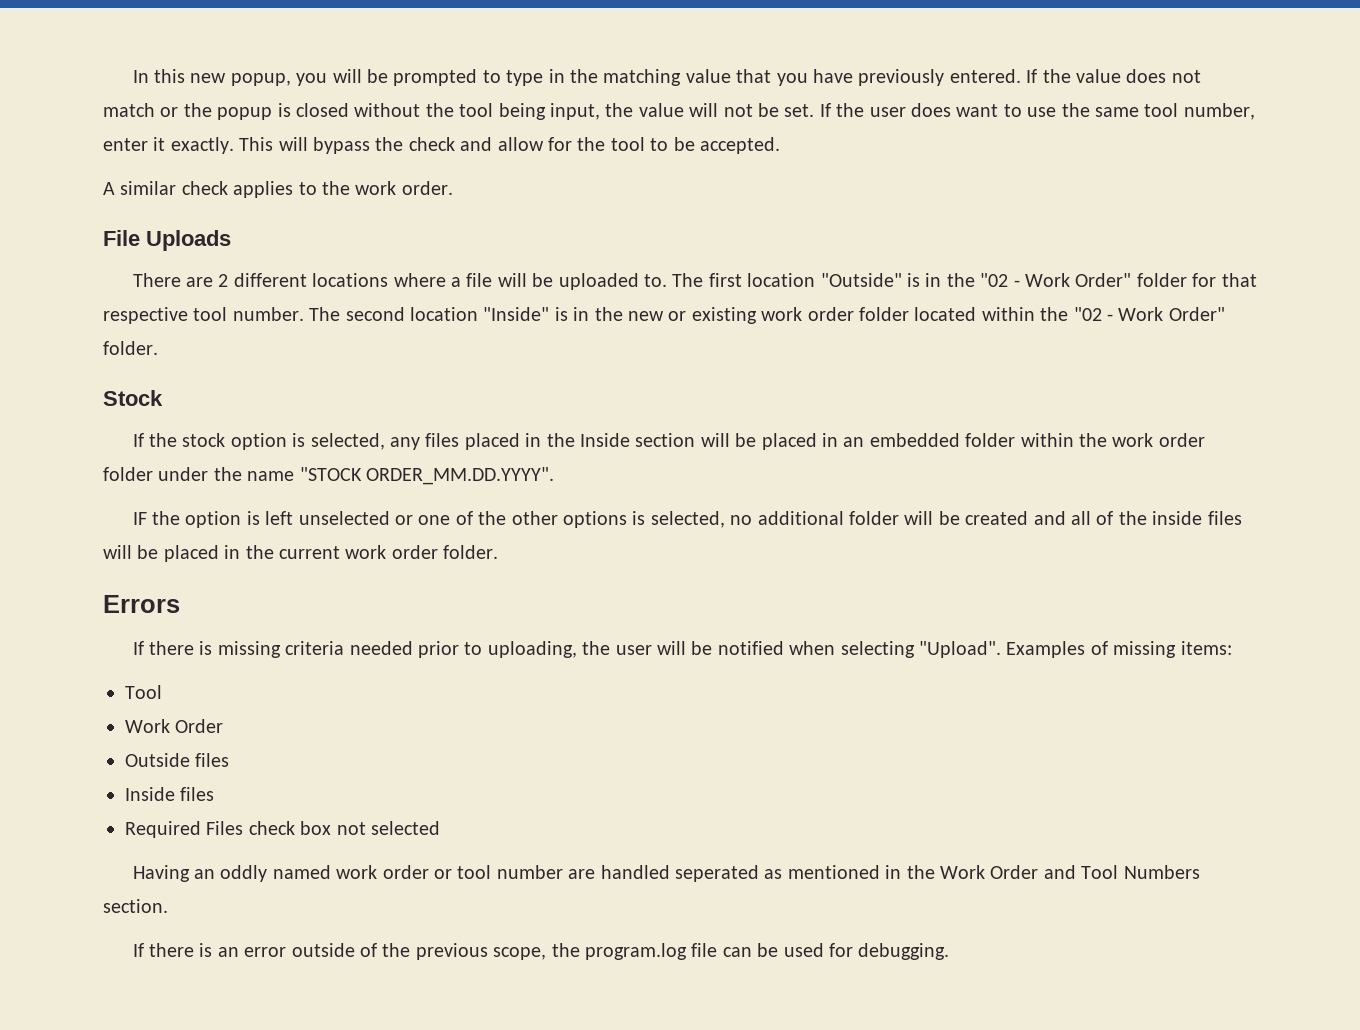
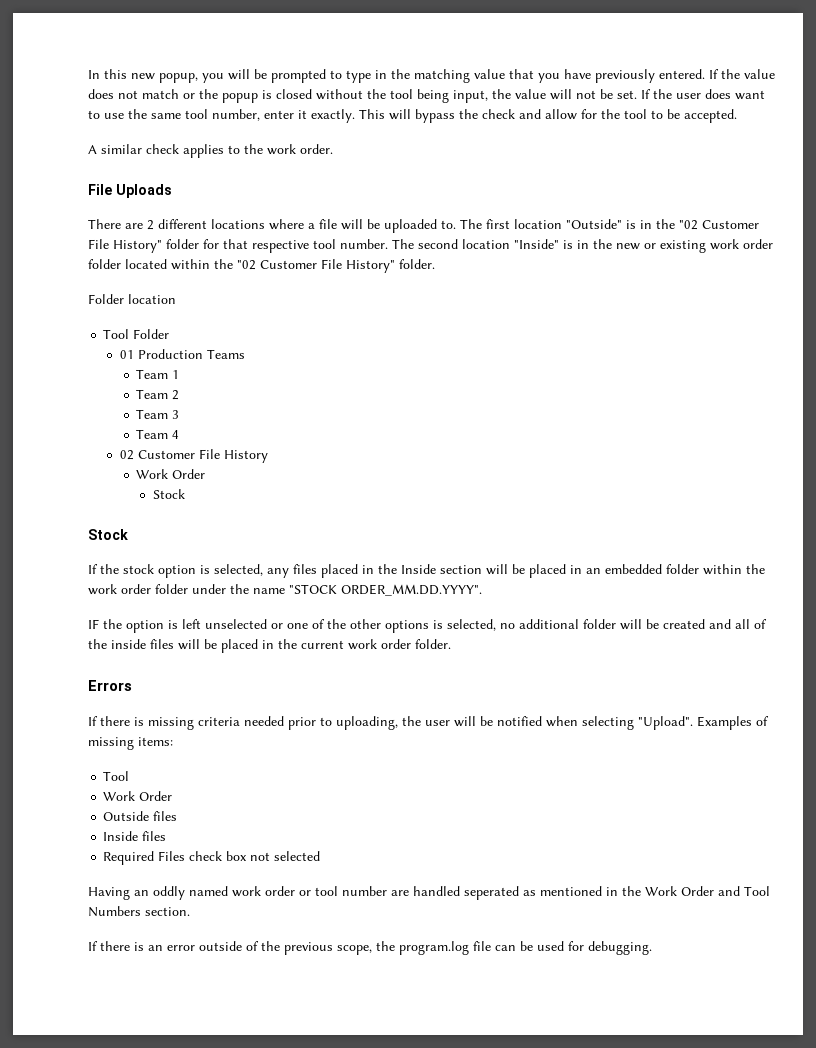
- The first location "Outside" is in the "02 - Work Order" folder for that respective tool number.
+ The first location "Outside" is in the "02 Customer File History" folder for that respective tool number.
- The second location "Inside" is in the new or existing work order folder located within the "02 - Work Order" folder.
+ The second location "Inside" is in the new or existing work order folder located within the "02 Customer File History" folder.
+ Folder location
+ Tool Folder
+ 01 Production Teams
+ Team 1
+ Team 2
+ Team 3
+ Team 4
+ 02 Customer File History
+ Work Order
+ Stock

